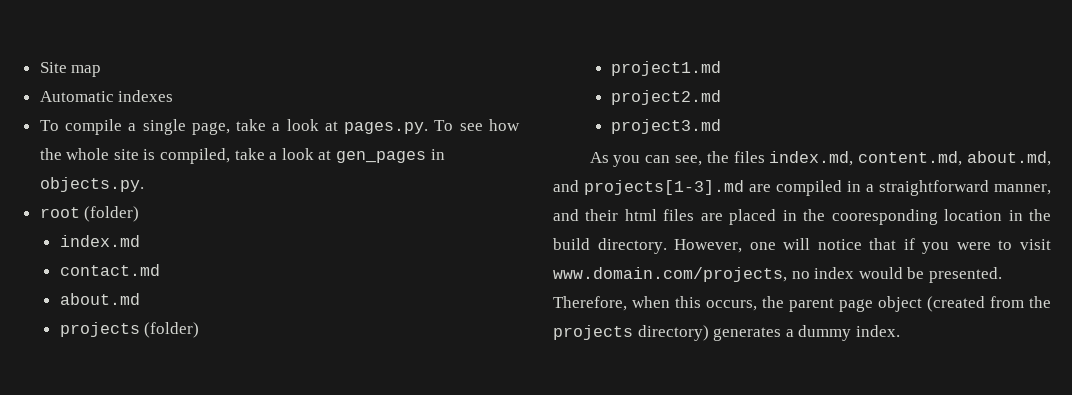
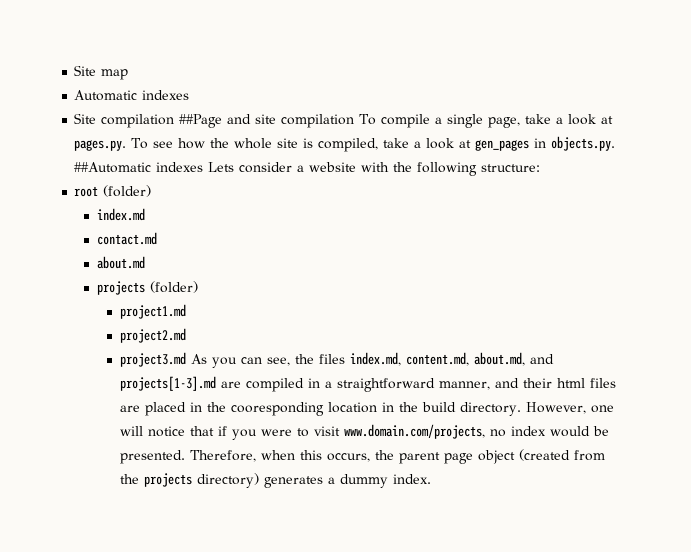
- To compile a single page, take a look at pages.py. To see how the whole site is compiled, take a look at gen_pages in objects.py.
+ Site compilation ##Page and site compilation To compile a single page, take a look at pages.py. To see how the whole site is compiled, take a look at gen_pages in objects.py. ##Automatic indexes Lets consider a website with the following structure:
- project3.md
- As you can see, the files index.md, content.md, about.md, and projects[1-3].md are compiled in a straightforward manner, and their html files are placed in the cooresponding location in the build directory.
+ project3.md As you can see, the files index.md, content.md, about.md, and projects[1-3].md are compiled in a straightforward manner, and their html files are placed in the cooresponding location in the build directory.

